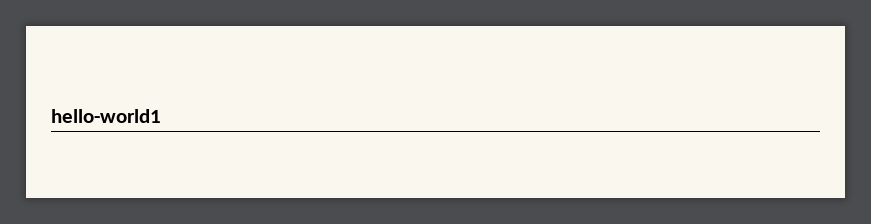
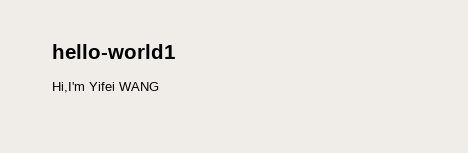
+ Hi,I'm Yifei WANG

